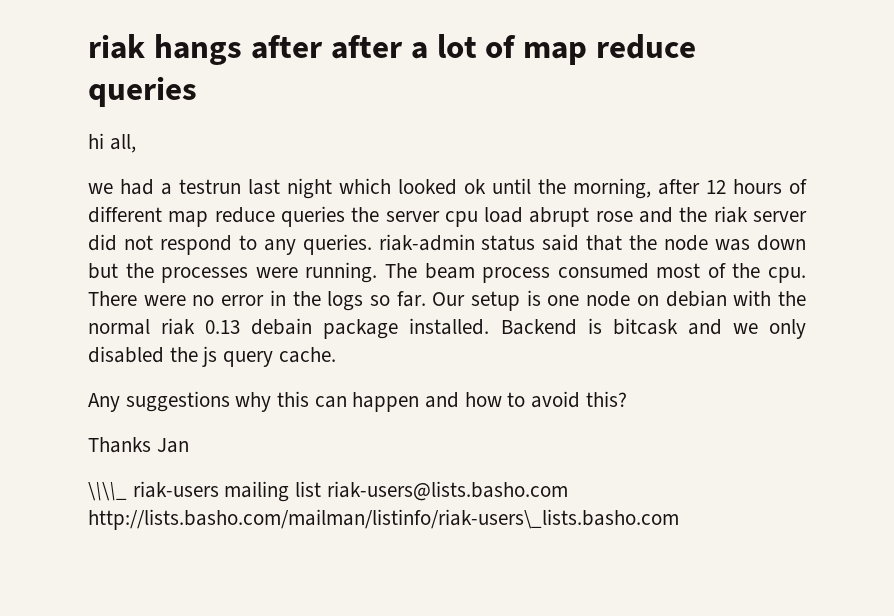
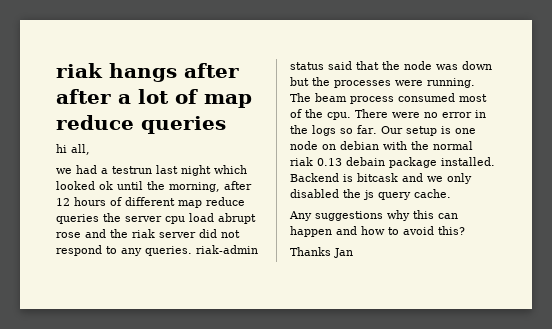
- \\\\_ riak-users mailing list riak-users@lists.basho.com http://lists.basho.com/mailman/listinfo/riak-users\_lists.basho.com

